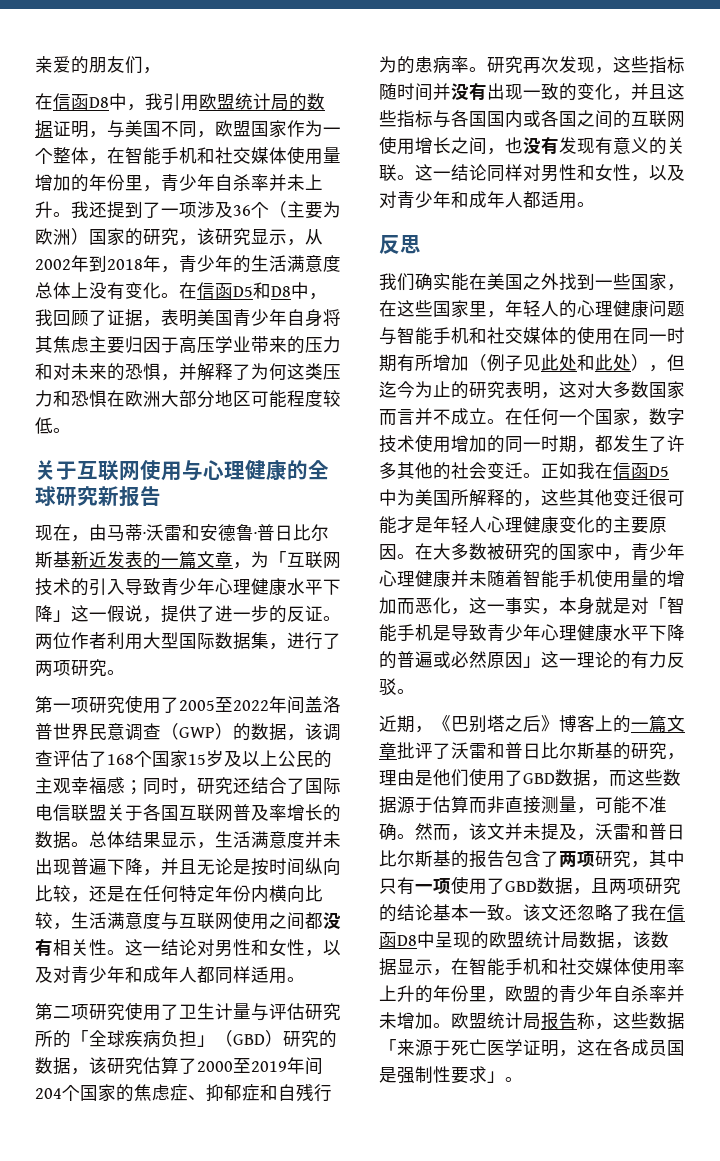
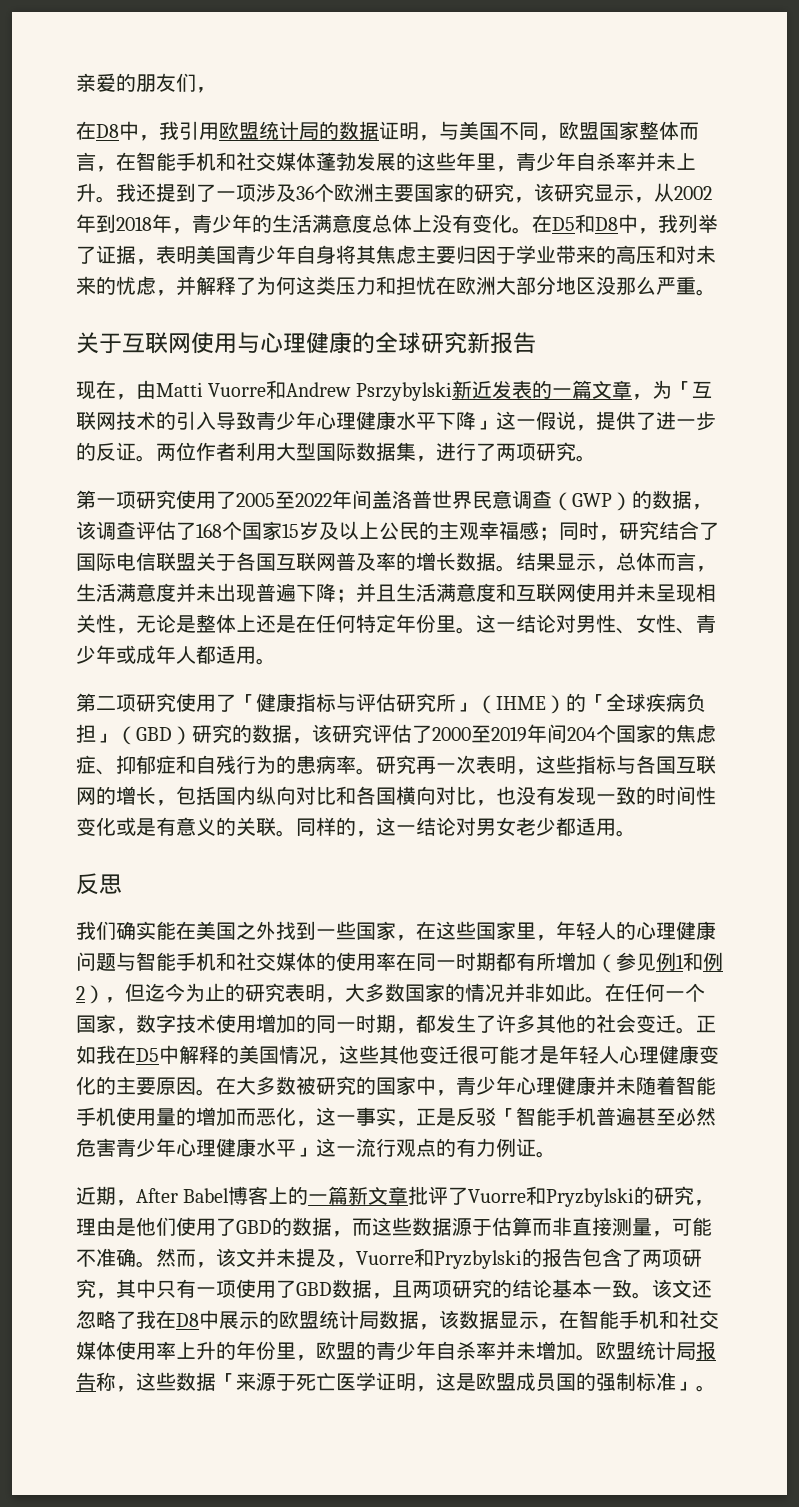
- 在信函D8中，我引用欧盟统计局的数据证明，与美国不同，欧盟国家作为一个整体，在智能手机和社交媒体使用量增加的年份里，青少年自杀率并未上升。
+ 在D8中，我引用欧盟统计局的数据证明，与美国不同，欧盟国家整体而言，在智能手机和社交媒体蓬勃发展的这些年里，青少年自杀率并未上升。
- 我还提到了一项涉及36个（主要为欧洲）国家的研究，该研究显示，从2002年到2018年，青少年的生活满意度总体上没有变化。
+ 我还提到了一项涉及36个欧洲主要国家的研究，该研究显示，从2002年到2018年，青少年的生活满意度总体上没有变化。
- 在信函D5和D8中，我回顾了证据，表明美国青少年自身将其焦虑主要归因于高压学业带来的压力和对未来的恐惧，并解释了为何这类压力和恐惧在欧洲大部分地区可能程度较低。
+ 在D5和D8中，我列举了证据，表明美国青少年自身将其焦虑主要归因于学业带来的高压和对未来的忧虑，并解释了为何这类压力和担忧在欧洲大部分地区没那么严重。
- 现在，由马蒂·沃雷和安德鲁·普日比尔斯基新近发表的一篇文章，为「互联网技术的引入导致青少年心理健康水平下降」这一假说，提供了进一步的反证。
+ 现在，由Matti Vuorre和Andrew Psrzybylski新近发表的一篇文章，为「互联网技术的引入导致青少年心理健康水平下降」这一假说，提供了进一步的反证。
- 第一项研究使用了2005至2022年间盖洛普世界民意调查（GWP）的数据，该调查评估了168个国家15岁及以上公民的主观幸福感；同时，研究还结合了国际电信联盟关于各国互联网普及率增长的数据。总体结果显示，生活满意度并未出现普遍下降，并且无论是按时间纵向比较，还是在任何特定年份内横向比较，生活满意度与互联网使用之间都没有相关性。这一结论对男性和女性，以及对青少年和成年人都同样适用。
+ 第一项研究使用了2005至2022年间盖洛普世界民意调查（GWP）的数据，该调查评估了168个国家15岁及以上公民的主观幸福感；同时，研究结合了国际电信联盟关于各国互联网普及率的增长数据。结果显示，总体而言，生活满意度并未出现普遍下降；并且生活满意度和互联网使用并未呈现相关性，无论是整体上还是在任何特定年份里。这一结论对男性、女性、青少年或成年人都适用。
- 第二项研究使用了卫生计量与评估研究所的「全球疾病负担」（GBD）研究的数据，该研究估算了2000至2019年间204个国家的焦虑症、抑郁症和自残行为的患病率。
+ 第二项研究使用了「健康指标与评估研究所」（IHME）的「全球疾病负担」（GBD）研究的数据，该研究评估了2000至2019年间204个国家的焦虑症、抑郁症和自残行为的患病率。
- 研究再次发现，这些指标随时间并没有出现一致的变化，并且这些指标与各国国内或各国之间的互联网使用增长之间，也没有发现有意义的关联。这一结论同样对男性和女性，以及对青少年和成年人都适用。
+ 研究再一次表明，这些指标与各国互联网的增长，包括国内纵向对比和各国横向对比，也没有发现一致的时间性变化或是有意义的关联。同样的，这一结论对男女老少都适用。
- 我们确实能在美国之外找到一些国家，在这些国家里，年轻人的心理健康问题与智能手机和社交媒体的使用在同一时期有所增加（例子见此处和此处），但迄今为止的研究表明，这对大多数国家而言并不成立。
+ 我们确实能在美国之外找到一些国家，在这些国家里，年轻人的心理健康问题与智能手机和社交媒体的使用率在同一时期都有所增加（参见例1和例2），但迄今为止的研究表明，大多数国家的情况并非如此。
- 正如我在信函D5中为美国所解释的，这些其他变迁很可能才是年轻人心理健康变化的主要原因。
+ 正如我在D5中解释的美国情况，这些其他变迁很可能才是年轻人心理健康变化的主要原因。
- 在大多数被研究的国家中，青少年心理健康并未随着智能手机使用量的增加而恶化，这一事实，本身就是对「智能手机是导致青少年心理健康水平下降的普遍或必然原因」这一理论的有力反驳。
+ 在大多数被研究的国家中，青少年心理健康并未随着智能手机使用量的增加而恶化，这一事实，正是反驳「智能手机普遍甚至必然危害青少年心理健康水平」这一流行观点的有力例证。
- 近期，《巴别塔之后》博客上的一篇文章批评了沃雷和普日比尔斯基的研究，理由是他们使用了GBD数据，而这些数据源于估算而非直接测量，可能不准确。
+ 近期，After Babel博客上的一篇新文章批评了Vuorre和Pryzbylski的研究，理由是他们使用了GBD的数据，而这些数据源于估算而非直接测量，可能不准确。
- 然而，该文并未提及，沃雷和普日比尔斯基的报告包含了两项研究，其中只有一项使用了GBD数据，且两项研究的结论基本一致。
+ 然而，该文并未提及，Vuorre和Pryzbylski的报告包含了两项研究，其中只有一项使用了GBD数据，且两项研究的结论基本一致。
- 该文还忽略了我在信函D8中呈现的欧盟统计局数据，该数据显示，在智能手机和社交媒体使用率上升的年份里，欧盟的青少年自杀率并未增加。
+ 该文还忽略了我在D8中展示的欧盟统计局数据，该数据显示，在智能手机和社交媒体使用率上升的年份里，欧盟的青少年自杀率并未增加。
- 欧盟统计局报告称，这些数据「来源于死亡医学证明，这在各成员国是强制性要求」。
+ 欧盟统计局报告称，这些数据「来源于死亡医学证明，这是欧盟成员国的强制标准」。

